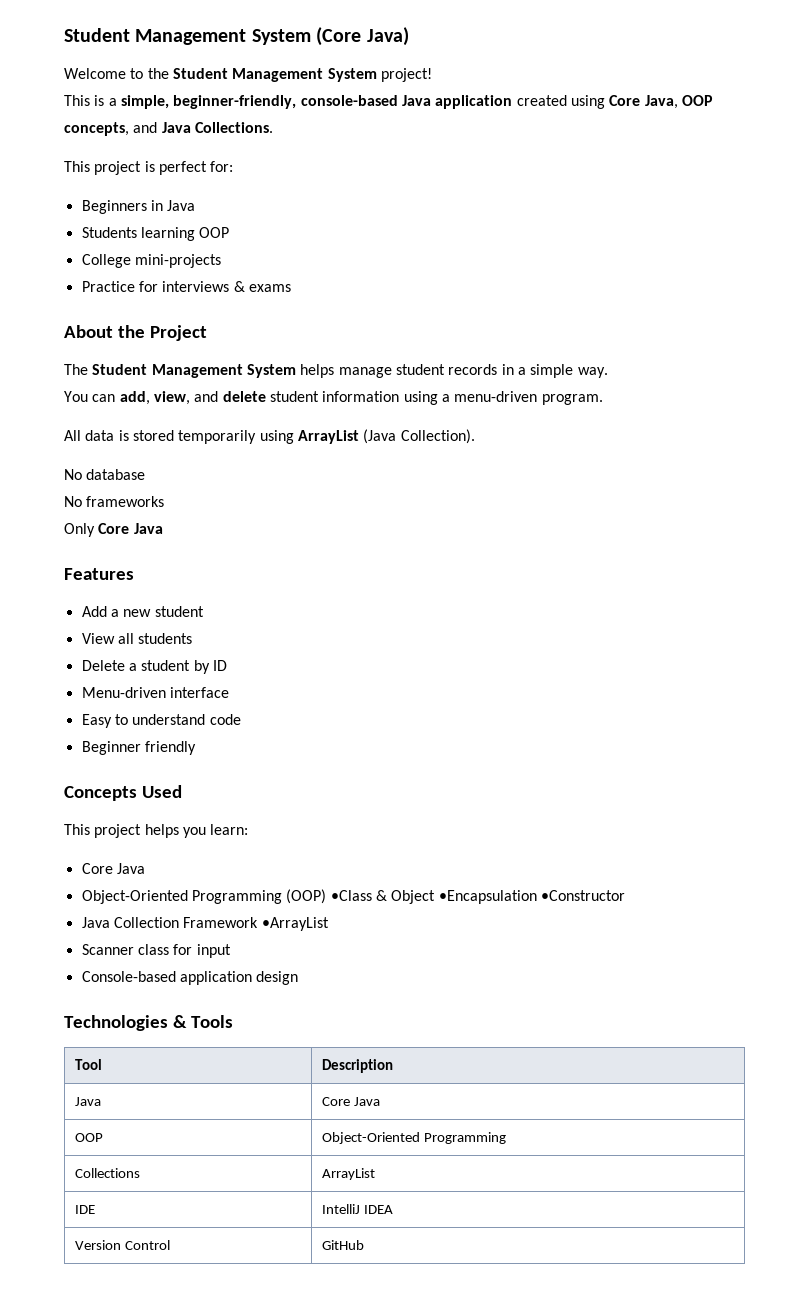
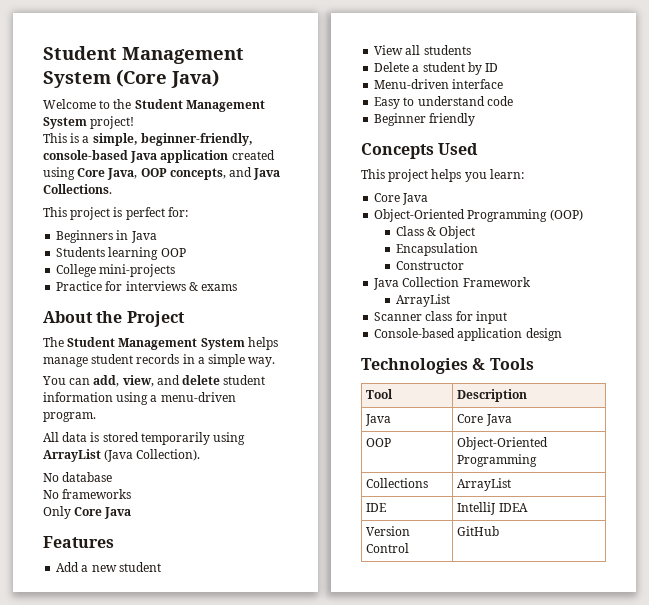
- Object-Oriented Programming (OOP) •Class & Object •Encapsulation •Constructor
+ Object-Oriented Programming (OOP)
+ Class & Object
+ Encapsulation
+ Constructor
- Java Collection Framework •ArrayList
+ Java Collection Framework
+ ArrayList

